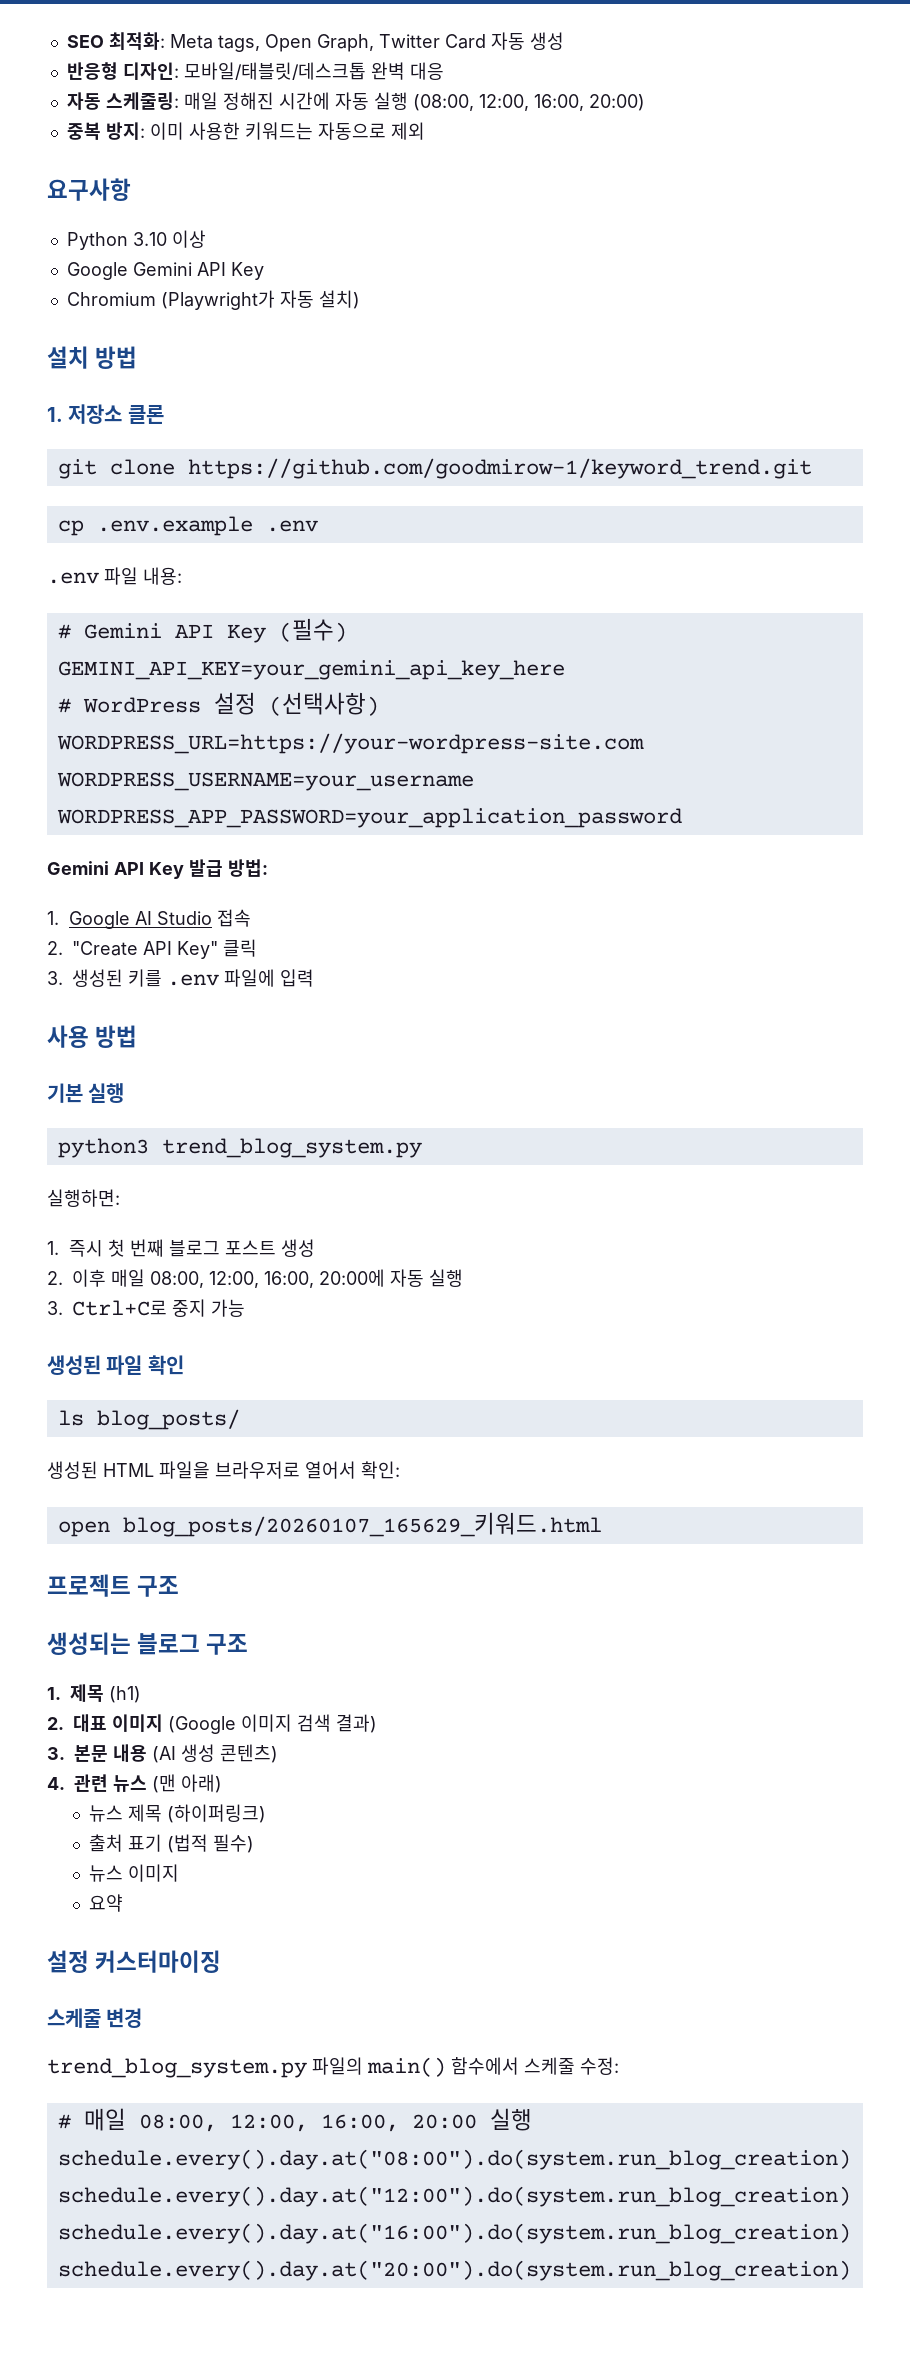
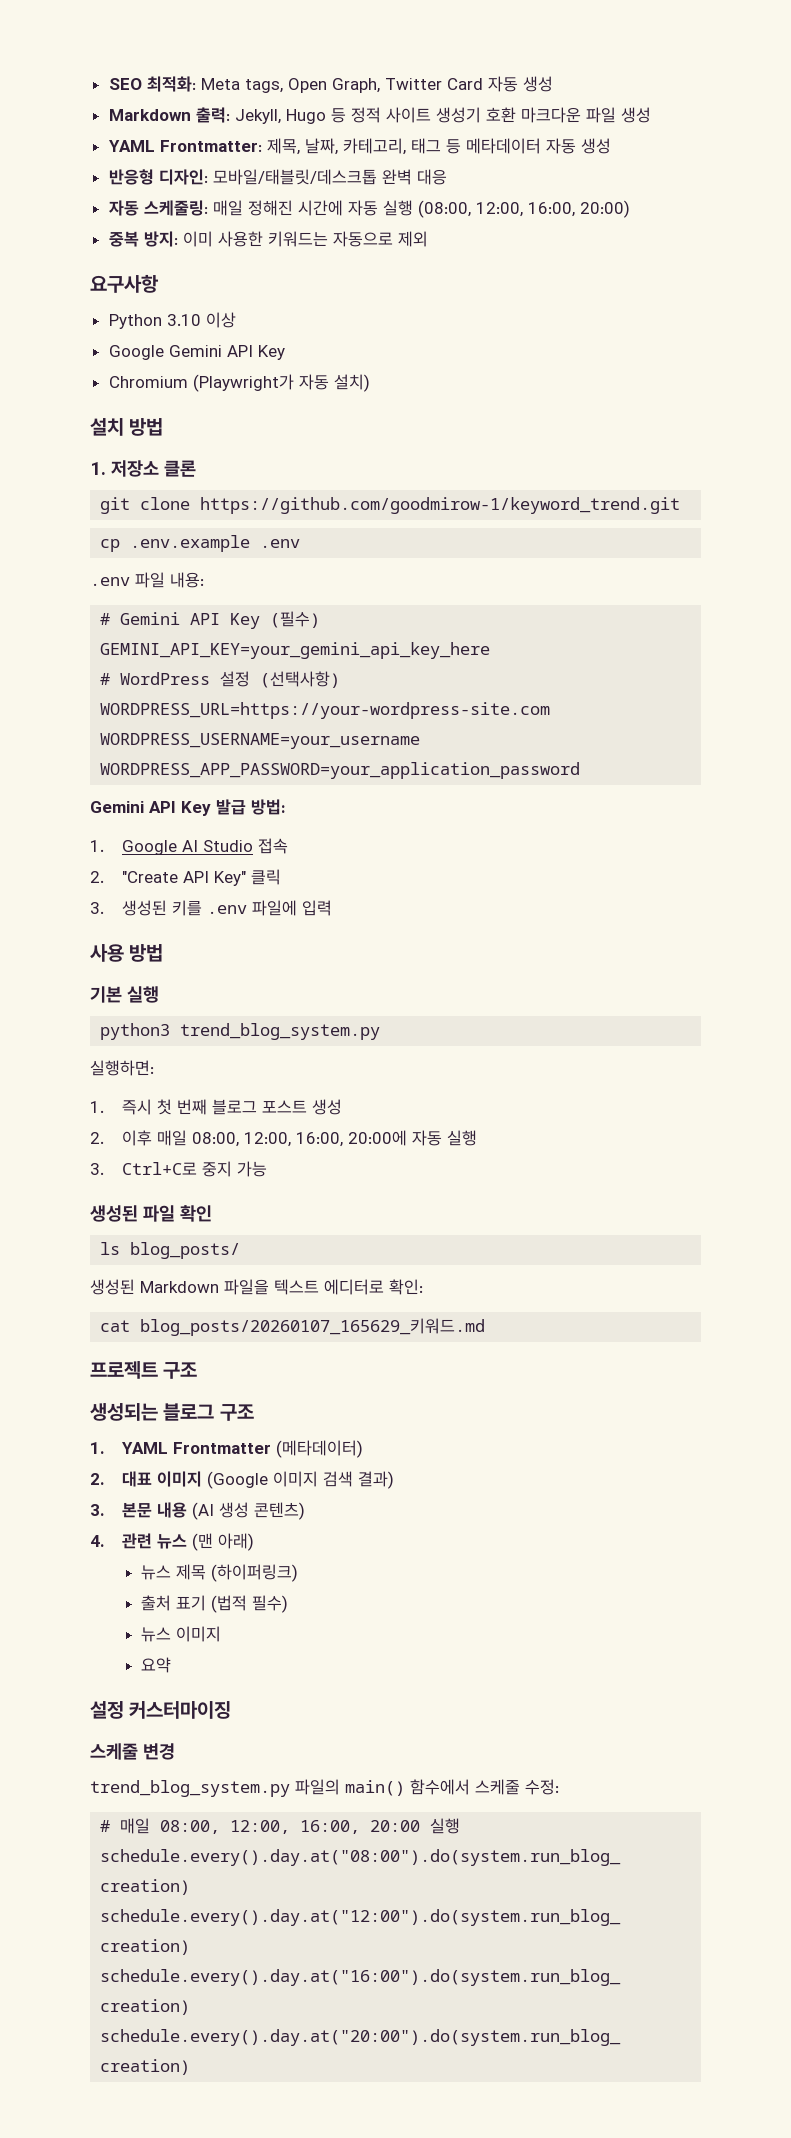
+ Markdown 출력: Jekyll, Hugo 등 정적 사이트 생성기 호환 마크다운 파일 생성
+ YAML Frontmatter: 제목, 날짜, 카테고리, 태그 등 메타데이터 자동 생성
- 생성된 HTML 파일을 브라우저로 열어서 확인:
+ 생성된 Markdown 파일을 텍스트 에디터로 확인:
- open blog_posts/20260107_165629_키워드.html
+ cat blog_posts/20260107_165629_키워드.md
- 1. 제목 (h1)
+ 1. YAML Frontmatter (메타데이터)

